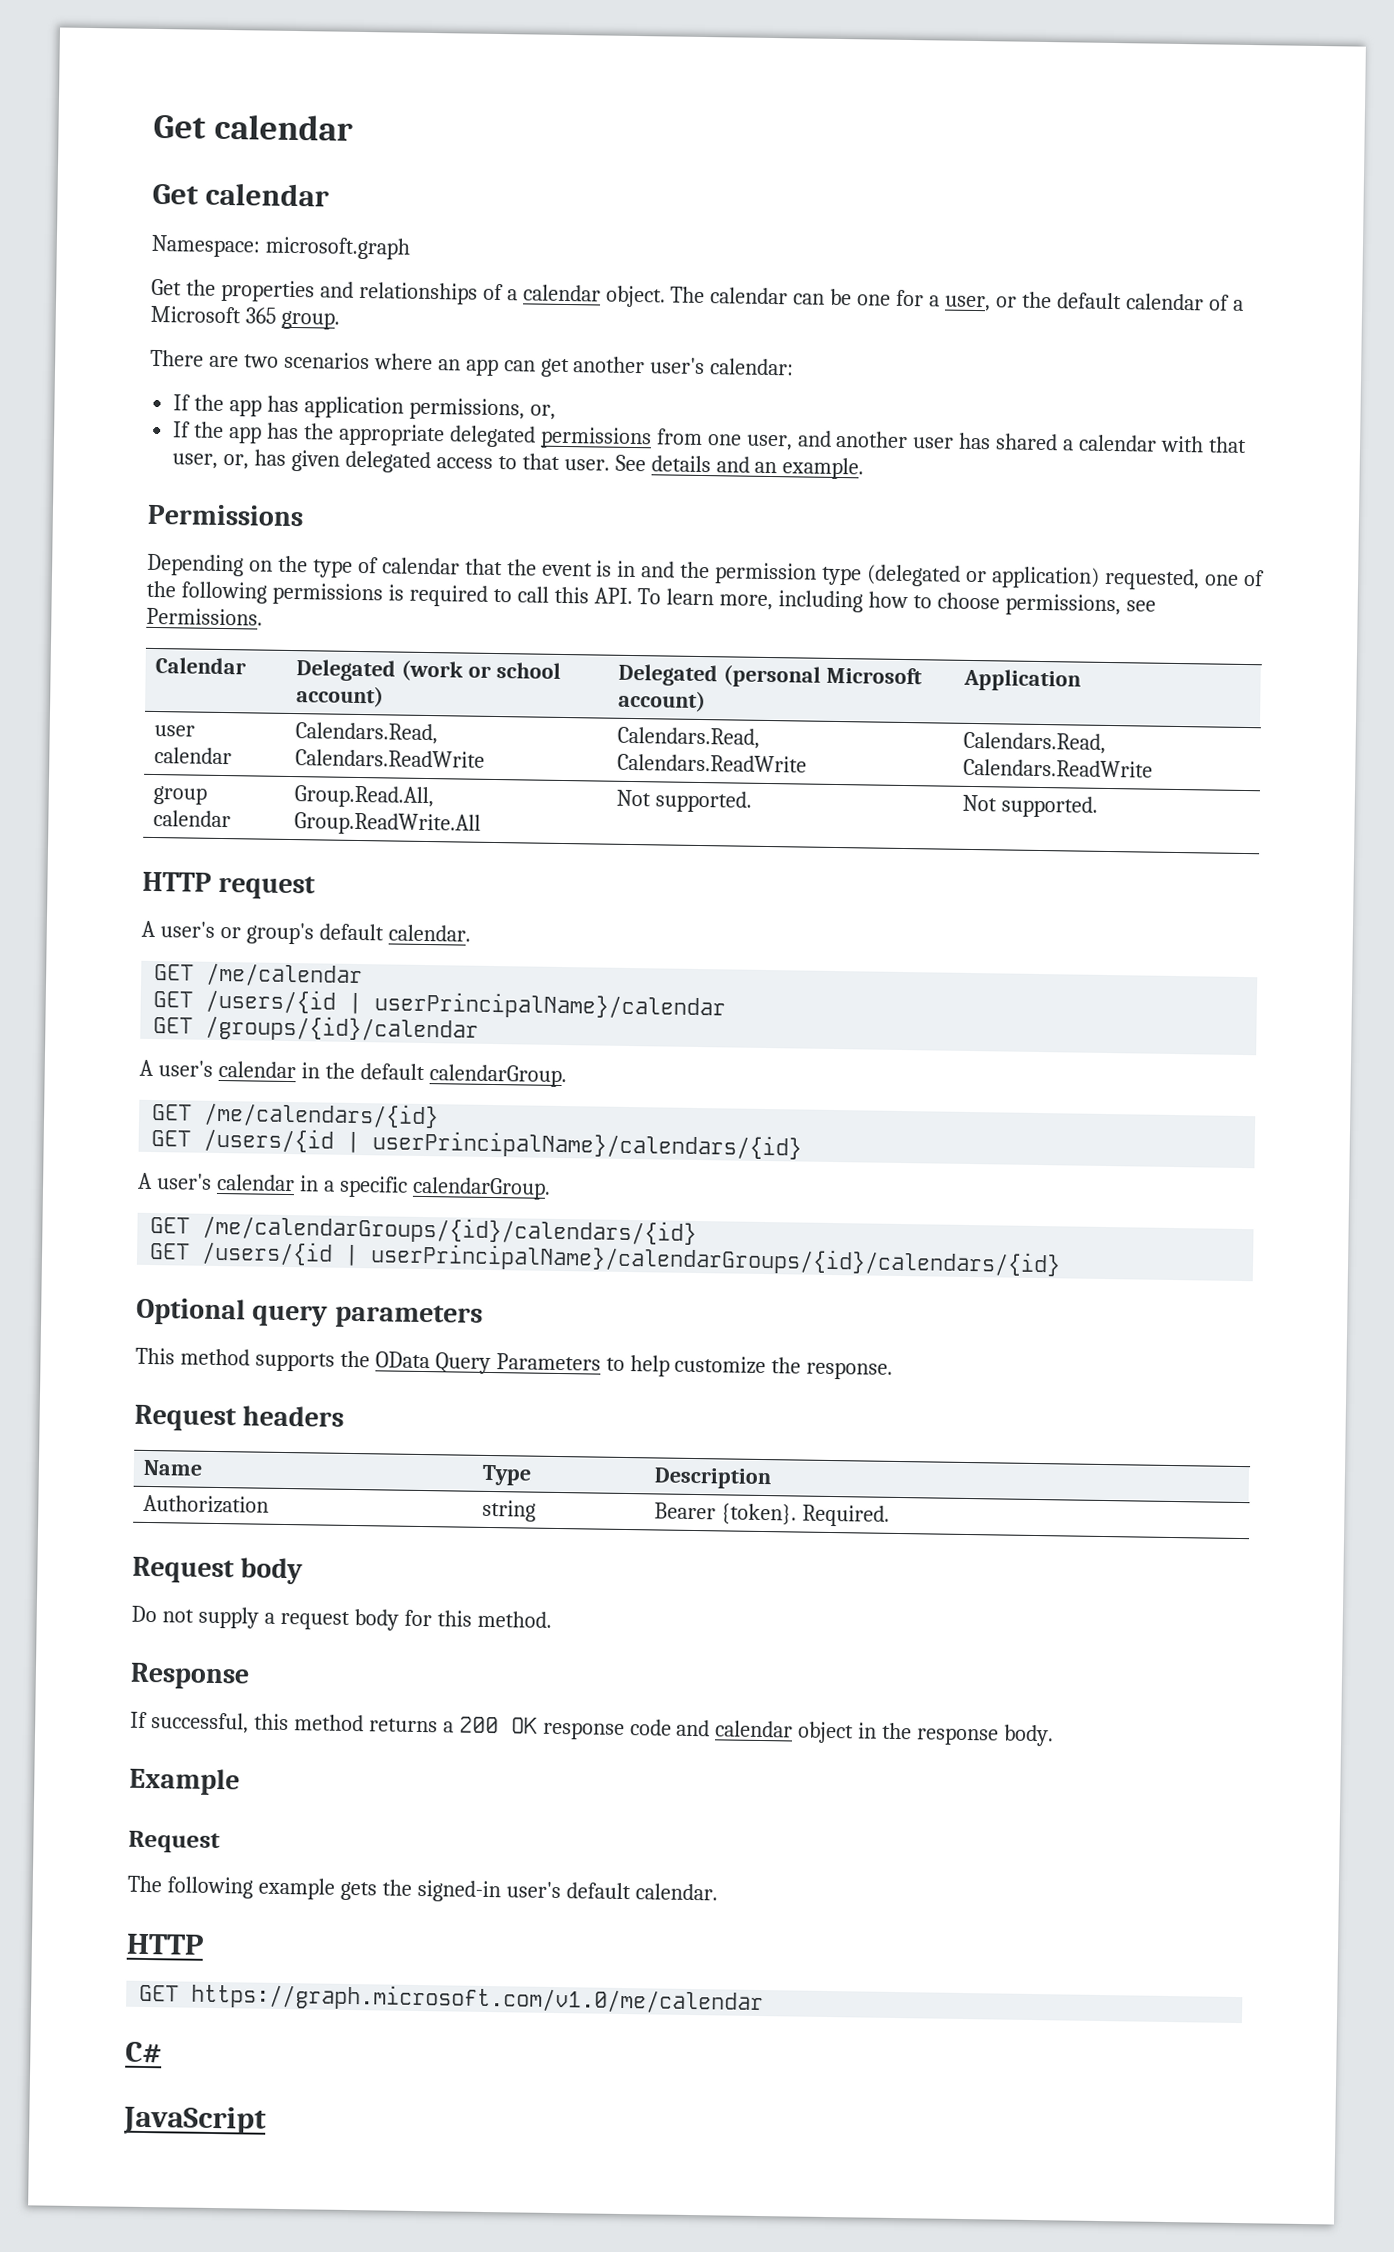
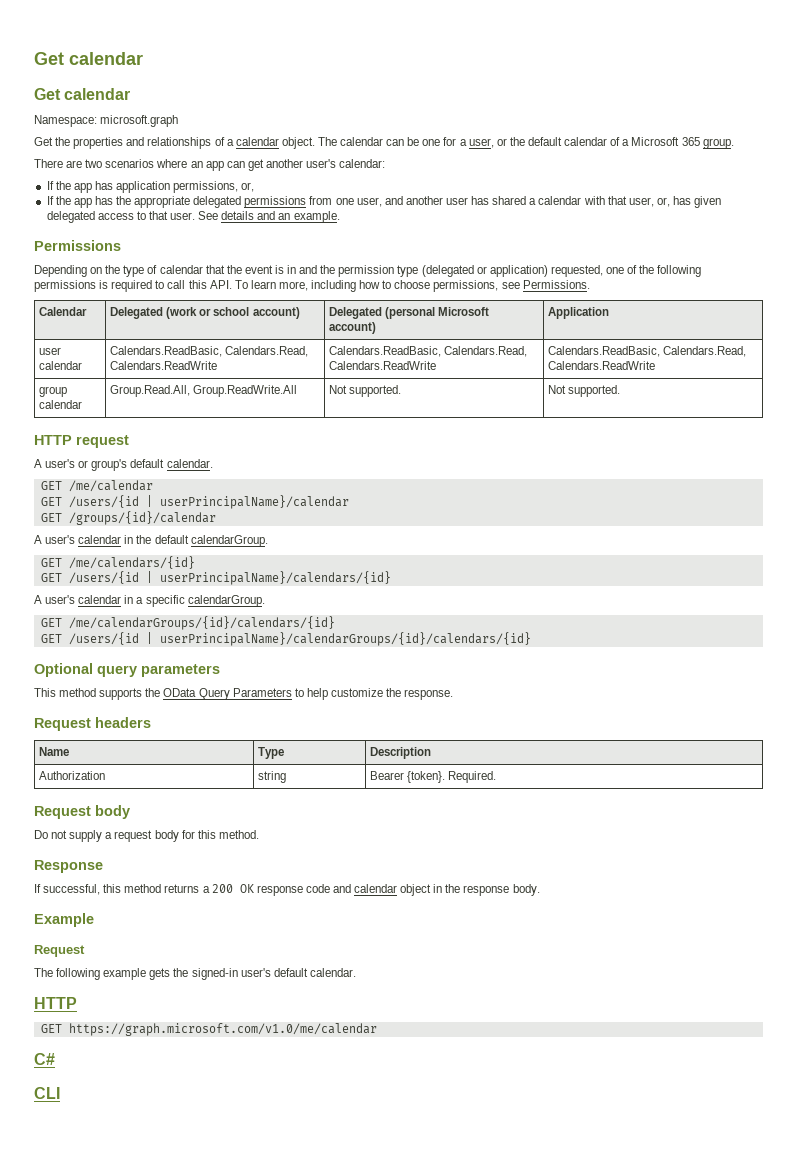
- user calendar | Calendars.Read, Calendars.ReadWrite | Calendars.Read, Calendars.ReadWrite | Calendars.Read, Calendars.ReadWrite
+ user calendar | Calendars.ReadBasic, Calendars.Read, Calendars.ReadWrite | Calendars.ReadBasic, Calendars.Read, Calendars.ReadWrite | Calendars.ReadBasic, Calendars.Read, Calendars.ReadWrite
- JavaScript
+ CLI

